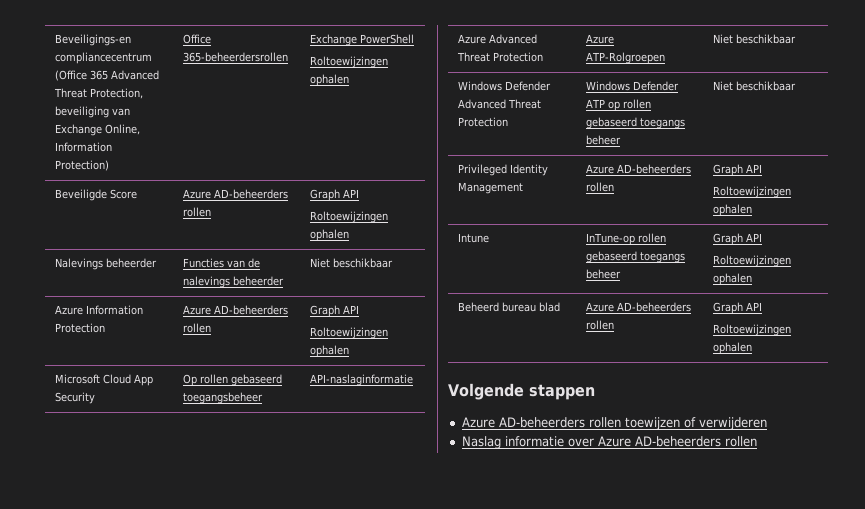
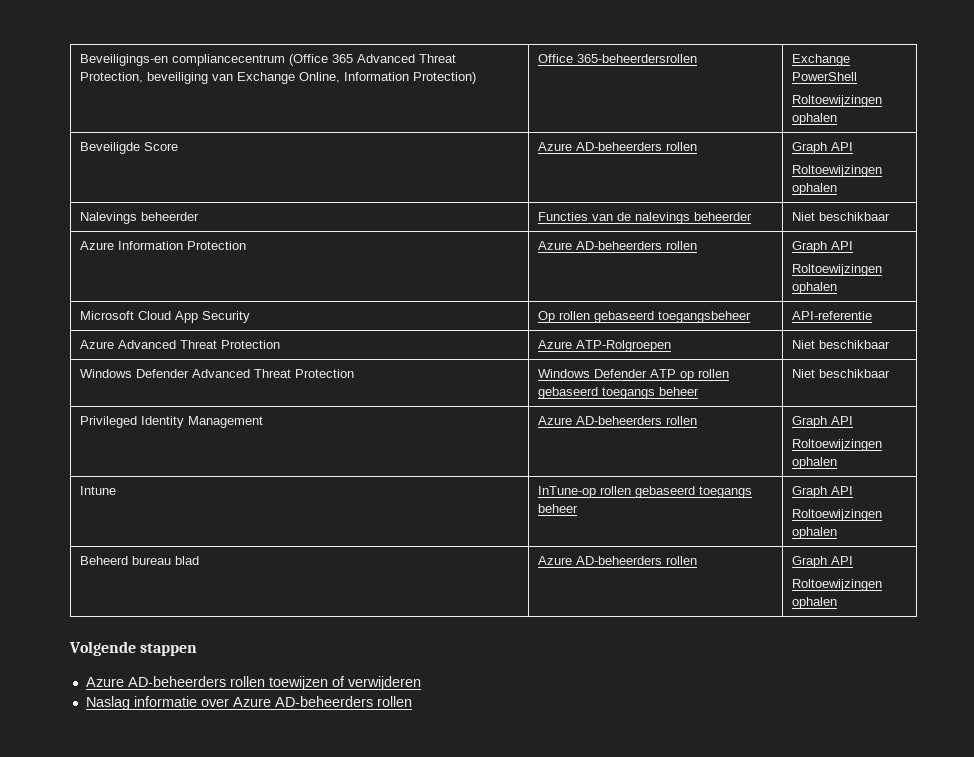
- Microsoft Cloud App Security | Op rollen gebaseerd toegangsbeheer | API-naslaginformatie
+ Microsoft Cloud App Security | Op rollen gebaseerd toegangsbeheer | API-referentie

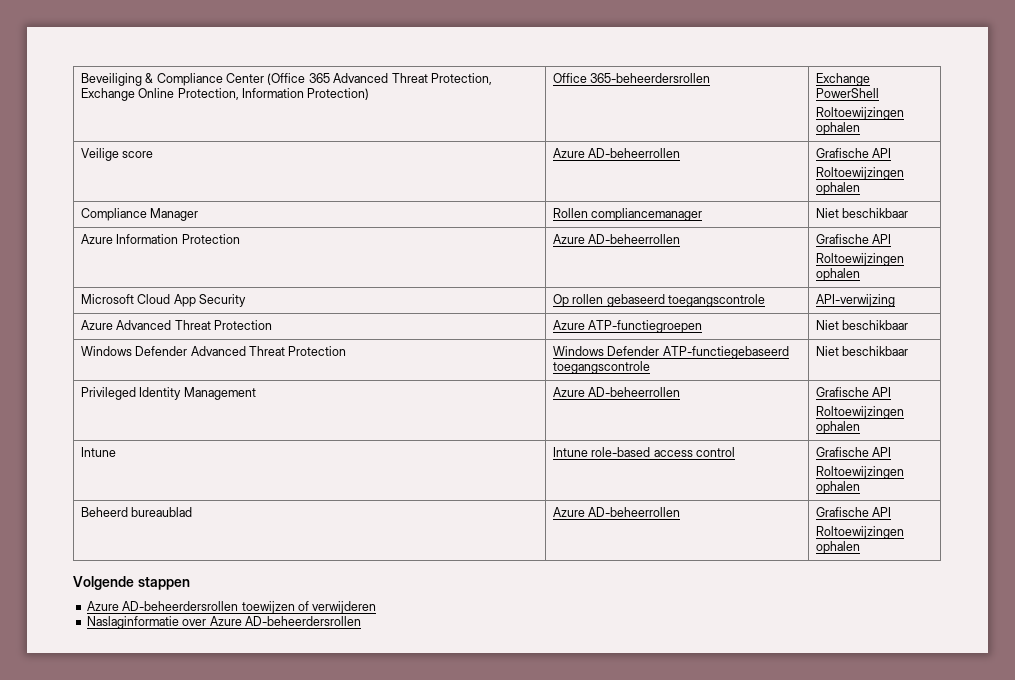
- Beveiligings-en compliancecentrum (Office 365 Advanced Threat Protection, beveiliging van Exchange Online, Information Protection) | Office 365-beheerdersrollen | Exchange PowerShell
+ Beveiliging & Compliance Center (Office 365 Advanced Threat Protection, Exchange Online Protection, Information Protection) | Office 365-beheerdersrollen | Exchange PowerShell
- Beveiligde Score | Azure AD-beheerders rollen | Graph API
+ Veilige score | Azure AD-beheerrollen | Grafische API
  Roltoewijzingen ophalen
- Nalevings beheerder | Functies van de nalevings beheerder | Niet beschikbaar
+ Compliance Manager | Rollen compliancemanager | Niet beschikbaar
- Azure Information Protection | Azure AD-beheerders rollen | Graph API
+ Azure Information Protection | Azure AD-beheerrollen | Grafische API
- Microsoft Cloud App Security | Op rollen gebaseerd toegangsbeheer | API-referentie
+ Microsoft Cloud App Security | Op rollen gebaseerd toegangscontrole | API-verwijzing
- Azure Advanced Threat Protection | Azure ATP-Rolgroepen | Niet beschikbaar
+ Azure Advanced Threat Protection | Azure ATP-functiegroepen | Niet beschikbaar
- Windows Defender Advanced Threat Protection | Windows Defender ATP op rollen gebaseerd toegangs beheer | Niet beschikbaar
+ Windows Defender Advanced Threat Protection | Windows Defender ATP-functiegebaseerd toegangscontrole | Niet beschikbaar
- Privileged Identity Management | Azure AD-beheerders rollen | Graph API
+ Privileged Identity Management | Azure AD-beheerrollen | Grafische API
- Intune | InTune-op rollen gebaseerd toegangs beheer | Graph API
+ Intune | Intune role-based access control | Grafische API
- Beheerd bureau blad | Azure AD-beheerders rollen | Graph API
+ Beheerd bureaublad | Azure AD-beheerrollen | Grafische API
- Azure AD-beheerders rollen toewijzen of verwijderen
+ Azure AD-beheerdersrollen toewijzen of verwijderen
- Naslag informatie over Azure AD-beheerders rollen
+ Naslaginformatie over Azure AD-beheerdersrollen

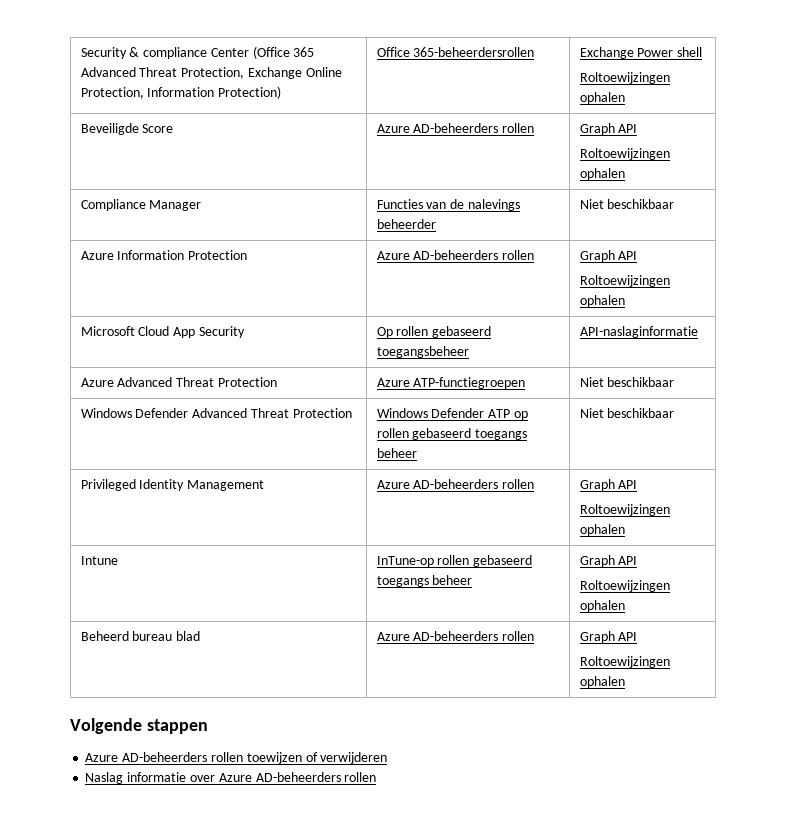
- Beveiliging & Compliance Center (Office 365 Advanced Threat Protection, Exchange Online Protection, Information Protection) | Office 365-beheerdersrollen | Exchange PowerShell
+ Security & compliance Center (Office 365 Advanced Threat Protection, Exchange Online Protection, Information Protection) | Office 365-beheerdersrollen | Exchange Power shell
  Roltoewijzingen ophalen
- Veilige score | Azure AD-beheerrollen | Grafische API
+ Beveiligde Score | Azure AD-beheerders rollen | Graph API
- Compliance Manager | Rollen compliancemanager | Niet beschikbaar
+ Compliance Manager | Functies van de nalevings beheerder | Niet beschikbaar
- Azure Information Protection | Azure AD-beheerrollen | Grafische API
+ Azure Information Protection | Azure AD-beheerders rollen | Graph API
- Microsoft Cloud App Security | Op rollen gebaseerd toegangscontrole | API-verwijzing
+ Microsoft Cloud App Security | Op rollen gebaseerd toegangsbeheer | API-naslaginformatie
- Windows Defender Advanced Threat Protection | Windows Defender ATP-functiegebaseerd toegangscontrole | Niet beschikbaar
+ Windows Defender Advanced Threat Protection | Windows Defender ATP op rollen gebaseerd toegangs beheer | Niet beschikbaar
- Privileged Identity Management | Azure AD-beheerrollen | Grafische API
+ Privileged Identity Management | Azure AD-beheerders rollen | Graph API
- Intune | Intune role-based access control | Grafische API
+ Intune | InTune-op rollen gebaseerd toegangs beheer | Graph API
- Beheerd bureaublad | Azure AD-beheerrollen | Grafische API
+ Beheerd bureau blad | Azure AD-beheerders rollen | Graph API
- Azure AD-beheerdersrollen toewijzen of verwijderen
+ Azure AD-beheerders rollen toewijzen of verwijderen
- Naslaginformatie over Azure AD-beheerdersrollen
+ Naslag informatie over Azure AD-beheerders rollen

